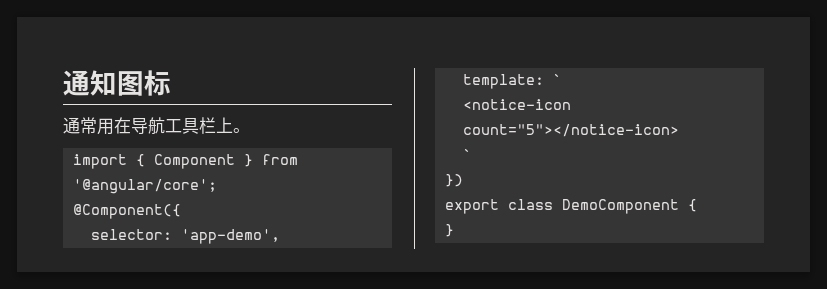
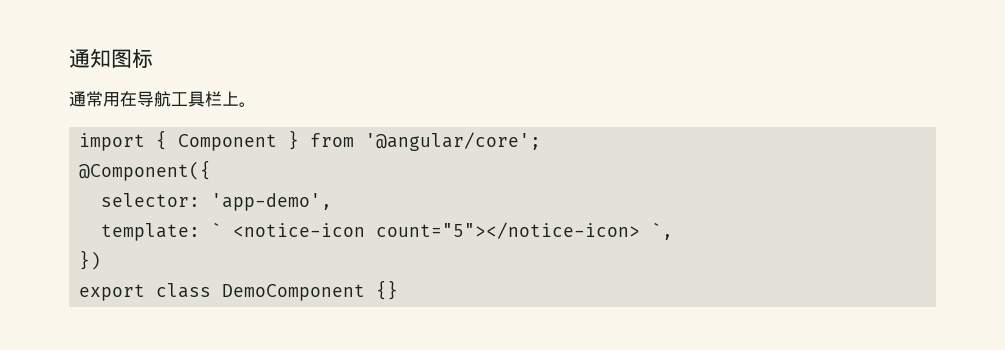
- template: `
- <notice-icon count="5"></notice-icon>
- `
+ template: ` <notice-icon count="5"></notice-icon> `,
- export class DemoComponent {
- }
+ export class DemoComponent {}

